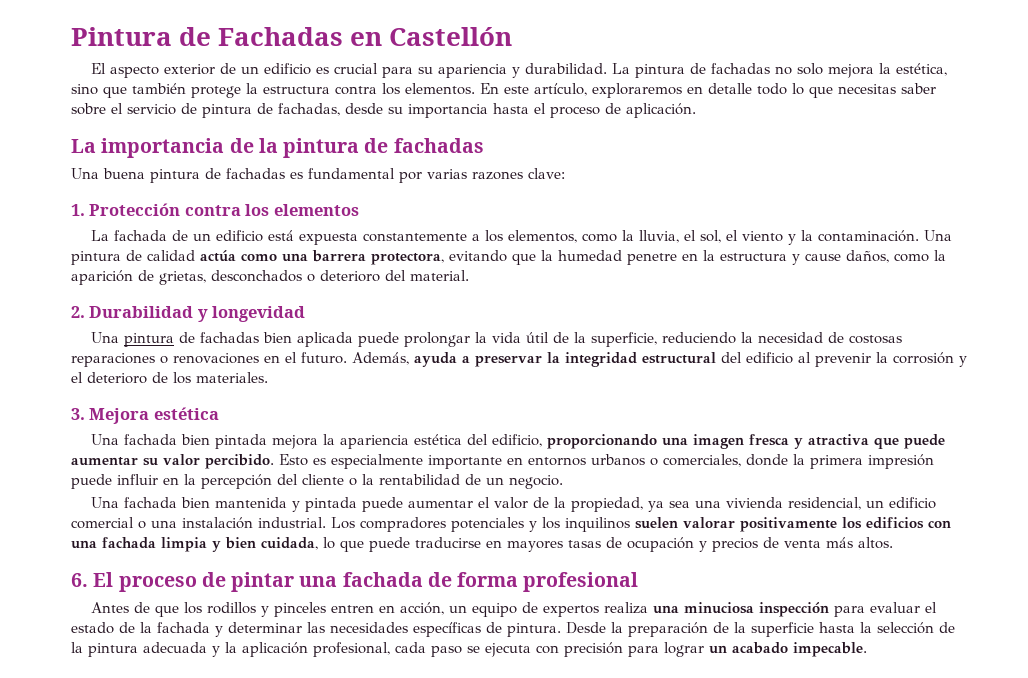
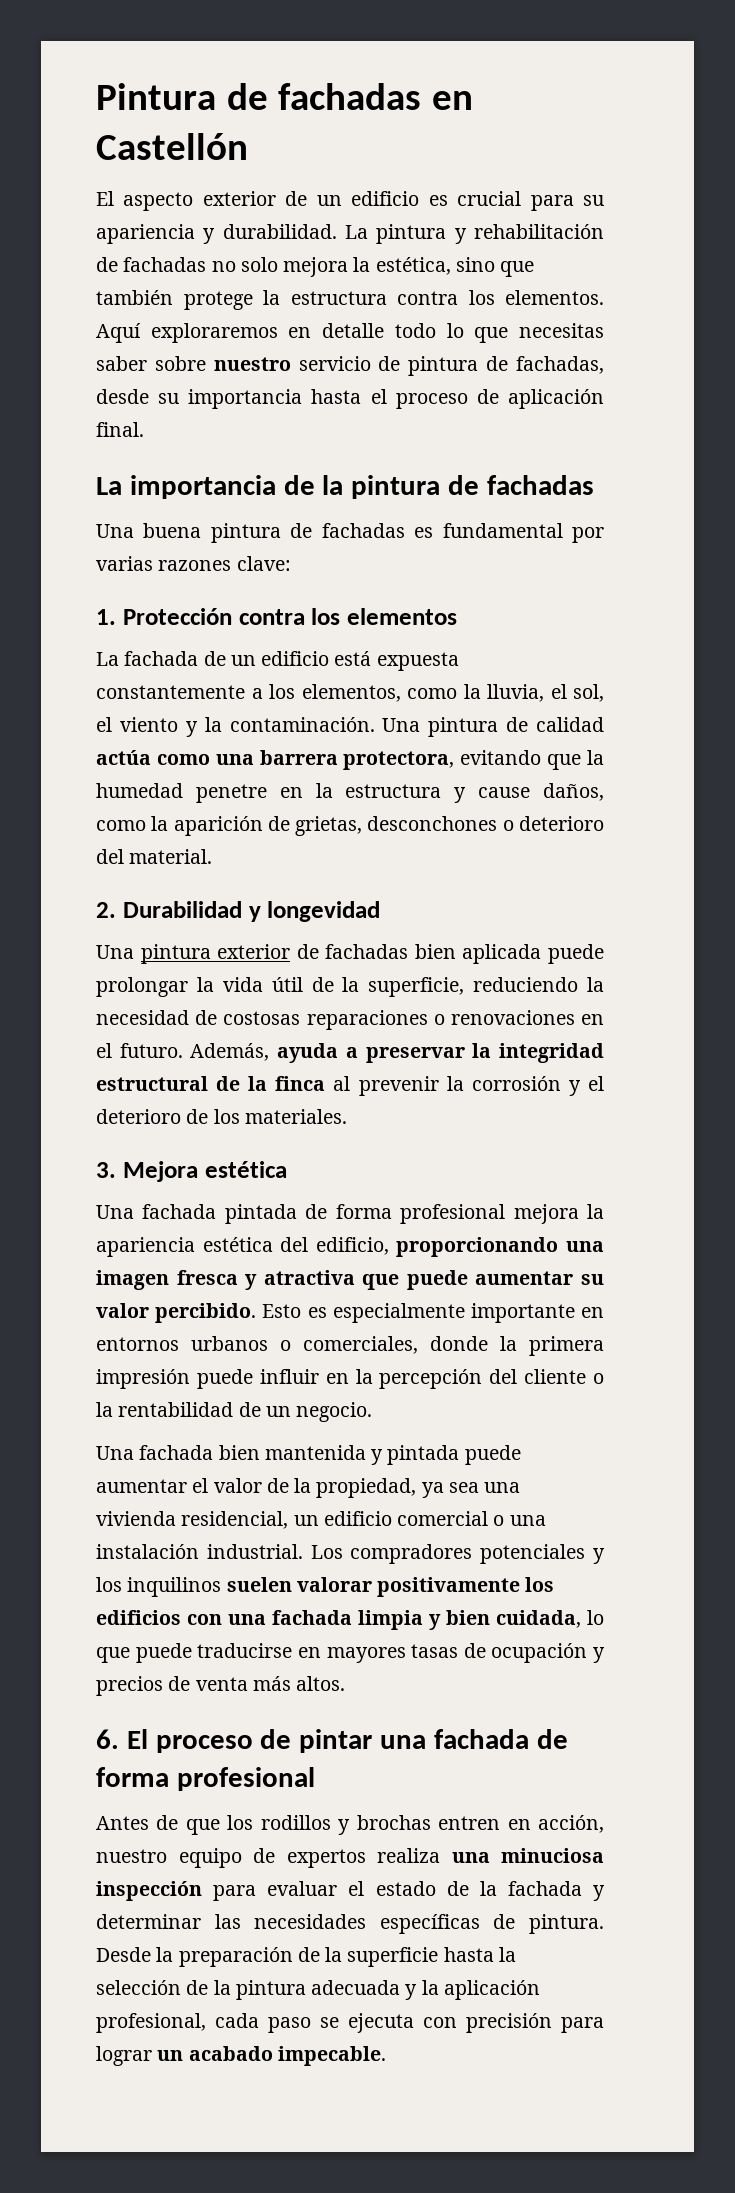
- Pintura de Fachadas en Castellón
+ Pintura de fachadas en Castellón
- La pintura de fachadas no solo mejora la estética, sino que también protege la estructura contra los elementos.
+ La pintura y rehabilitación de fachadas no solo mejora la estética, sino que también protege la estructura contra los elementos.
- En este artículo, exploraremos en detalle todo lo que necesitas saber sobre el servicio de pintura de fachadas, desde su importancia hasta el proceso de aplicación.
+ Aquí exploraremos en detalle todo lo que necesitas saber sobre nuestro servicio de pintura de fachadas, desde su importancia hasta el proceso de aplicación final.
- Una pintura de calidad actúa como una barrera protectora, evitando que la humedad penetre en la estructura y cause daños, como la aparición de grietas, desconchados o deterioro del material.
+ Una pintura de calidad actúa como una barrera protectora, evitando que la humedad penetre en la estructura y cause daños, como la aparición de grietas, desconchones o deterioro del material.
- Una pintura de fachadas bien aplicada puede prolongar la vida útil de la superficie, reduciendo la necesidad de costosas reparaciones o renovaciones en el futuro.
+ Una pintura exterior de fachadas bien aplicada puede prolongar la vida útil de la superficie, reduciendo la necesidad de costosas reparaciones o renovaciones en el futuro.
- Además, ayuda a preservar la integridad estructural del edificio al prevenir la corrosión y el deterioro de los materiales.
+ Además, ayuda a preservar la integridad estructural de la finca al prevenir la corrosión y el deterioro de los materiales.
- Una fachada bien pintada mejora la apariencia estética del edificio, proporcionando una imagen fresca y atractiva que puede aumentar su valor percibido.
+ Una fachada pintada de forma profesional mejora la apariencia estética del edificio, proporcionando una imagen fresca y atractiva que puede aumentar su valor percibido.
- Antes de que los rodillos y pinceles entren en acción, un equipo de expertos realiza una minuciosa inspección para evaluar el estado de la fachada y determinar las necesidades específicas de pintura.
+ Antes de que los rodillos y brochas entren en acción, nuestro equipo de expertos realiza una minuciosa inspección para evaluar el estado de la fachada y determinar las necesidades específicas de pintura.

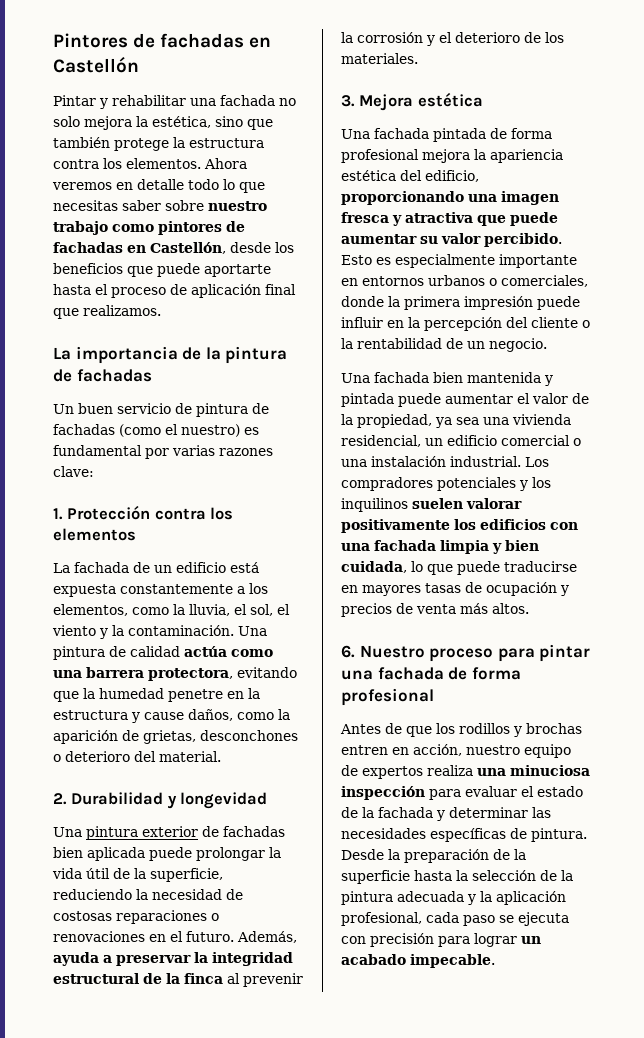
- Pintura de fachadas en Castellón
+ Pintores de fachadas en Castellón
- El aspecto exterior de un edificio es crucial para su apariencia y durabilidad. La pintura y rehabilitación de fachadas no solo mejora la estética, sino que también protege la estructura contra los elementos.
+ Pintar y rehabilitar una fachada no solo mejora la estética, sino que también protege la estructura contra los elementos.
- Aquí exploraremos en detalle todo lo que necesitas saber sobre nuestro servicio de pintura de fachadas, desde su importancia hasta el proceso de aplicación final.
+ Ahora veremos en detalle todo lo que necesitas saber sobre nuestro trabajo como pintores de fachadas en Castellón, desde los beneficios que puede aportarte hasta el proceso de aplicación final que realizamos.
- Una buena pintura de fachadas es fundamental por varias razones clave:
+ Un buen servicio de pintura de fachadas (como el nuestro) es fundamental por varias razones clave:
- 6. El proceso de pintar una fachada de forma profesional
+ 6. Nuestro proceso para pintar una fachada de forma profesional

